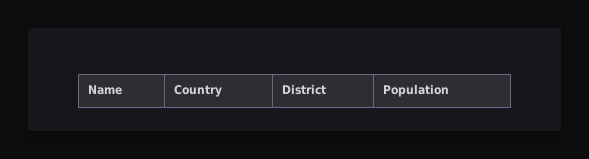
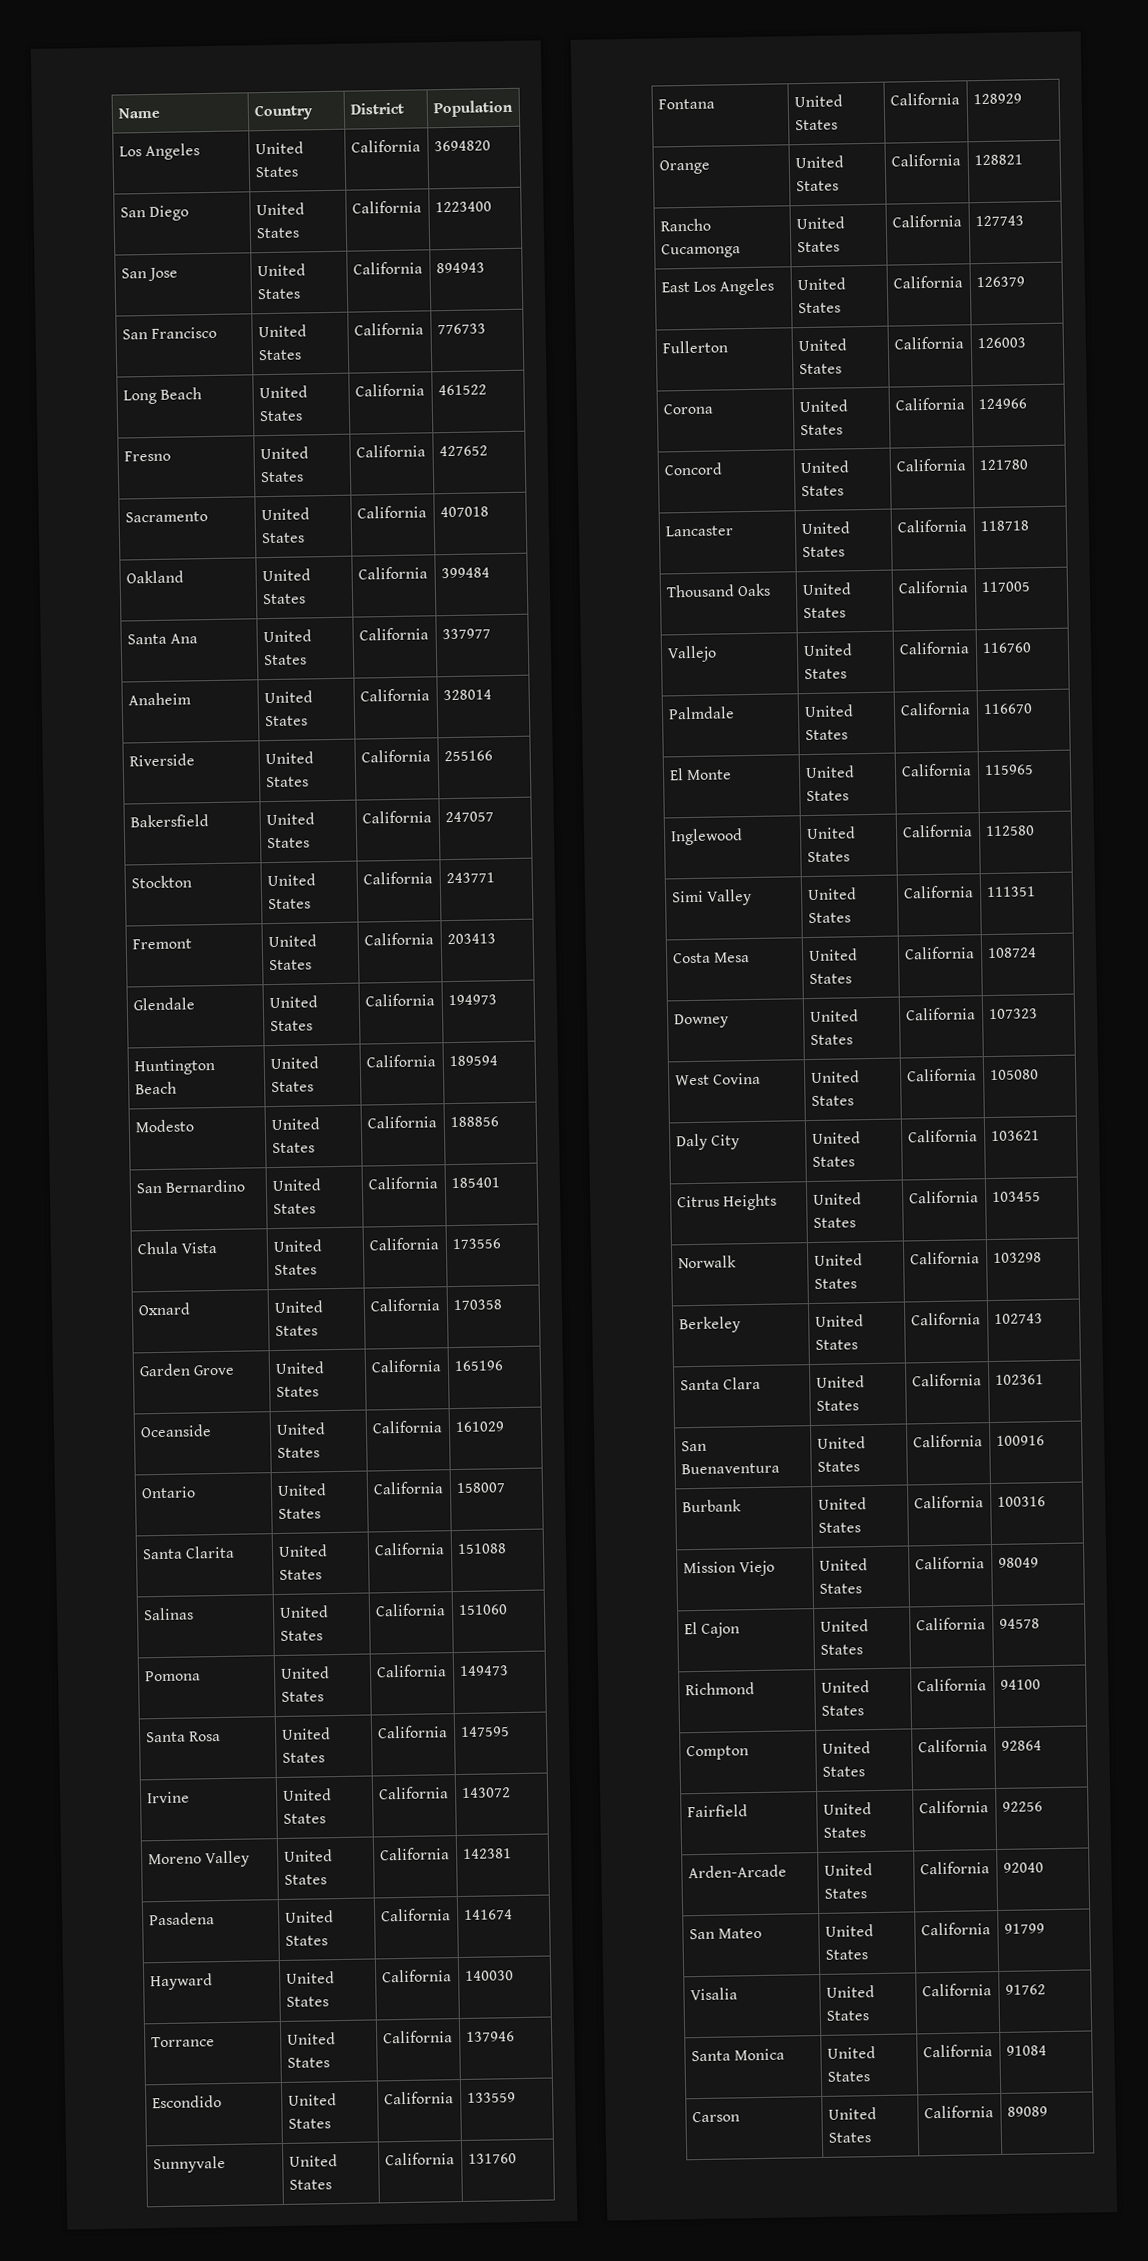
+ Los Angeles | United States | California | 3694820
+ San Diego | United States | California | 1223400
+ San Jose | United States | California | 894943
+ San Francisco | United States | California | 776733
+ Long Beach | United States | California | 461522
+ Fresno | United States | California | 427652
+ Sacramento | United States | California | 407018
+ Oakland | United States | California | 399484
+ Santa Ana | United States | California | 337977
+ Anaheim | United States | California | 328014
+ Riverside | United States | California | 255166
+ Bakersfield | United States | California | 247057
+ Stockton | United States | California | 243771
+ Fremont | United States | California | 203413
+ Glendale | United States | California | 194973
+ Huntington Beach | United States | California | 189594
+ Modesto | United States | California | 188856
+ San Bernardino | United States | California | 185401
+ Chula Vista | United States | California | 173556
+ Oxnard | United States | California | 170358
+ Garden Grove | United States | California | 165196
+ Oceanside | United States | California | 161029
+ Ontario | United States | California | 158007
+ Santa Clarita | United States | California | 151088
+ Salinas | United States | California | 151060
+ Pomona | United States | California | 149473
+ Santa Rosa | United States | California | 147595
+ Irvine | United States | California | 143072
+ Moreno Valley | United States | California | 142381
+ Pasadena | United States | California | 141674
+ Hayward | United States | California | 140030
+ Torrance | United States | California | 137946
+ Escondido | United States | California | 133559
+ Sunnyvale | United States | California | 131760
+ Fontana | United States | California | 128929
+ Orange | United States | California | 128821
+ Rancho Cucamonga | United States | California | 127743
+ East Los Angeles | United States | California | 126379
+ Fullerton | United States | California | 126003
+ Corona | United States | California | 124966
+ Concord | United States | California | 121780
+ Lancaster | United States | California | 118718
+ Thousand Oaks | United States | California | 117005
+ Vallejo | United States | California | 116760
+ Palmdale | United States | California | 116670
+ El Monte | United States | California | 115965
+ Inglewood | United States | California | 112580
+ Simi Valley | United States | California | 111351
+ Costa Mesa | United States | California | 108724
+ Downey | United States | California | 107323
+ West Covina | United States | California | 105080
+ Daly City | United States | California | 103621
+ Citrus Heights | United States | California | 103455
+ Norwalk | United States | California | 103298
+ Berkeley | United States | California | 102743
+ Santa Clara | United States | California | 102361
+ San Buenaventura | United States | California | 100916
+ Burbank | United States | California | 100316
+ Mission Viejo | United States | California | 98049
+ El Cajon | United States | California | 94578
+ Richmond | United States | California | 94100
+ Compton | United States | California | 92864
+ Fairfield | United States | California | 92256
+ Arden-Arcade | United States | California | 92040
+ San Mateo | United States | California | 91799
+ Visalia | United States | California | 91762
+ Santa Monica | United States | California | 91084
+ Carson | United States | California | 89089

